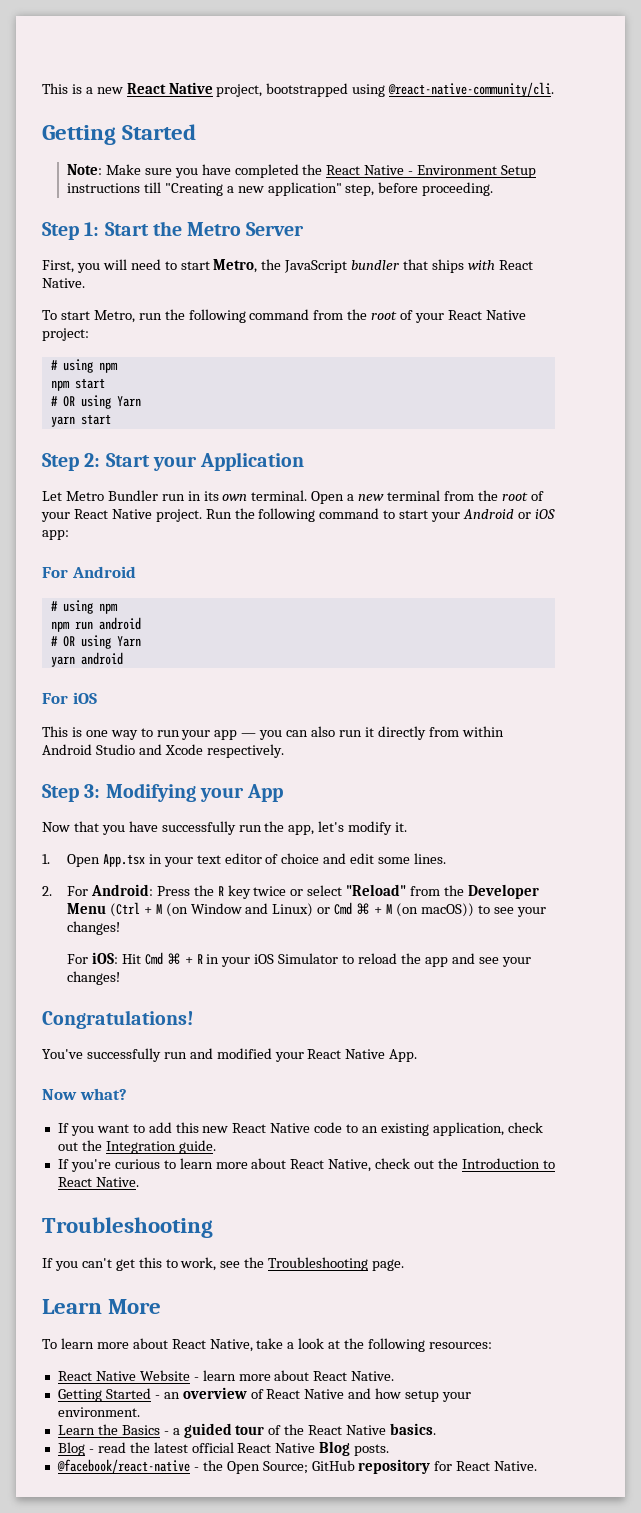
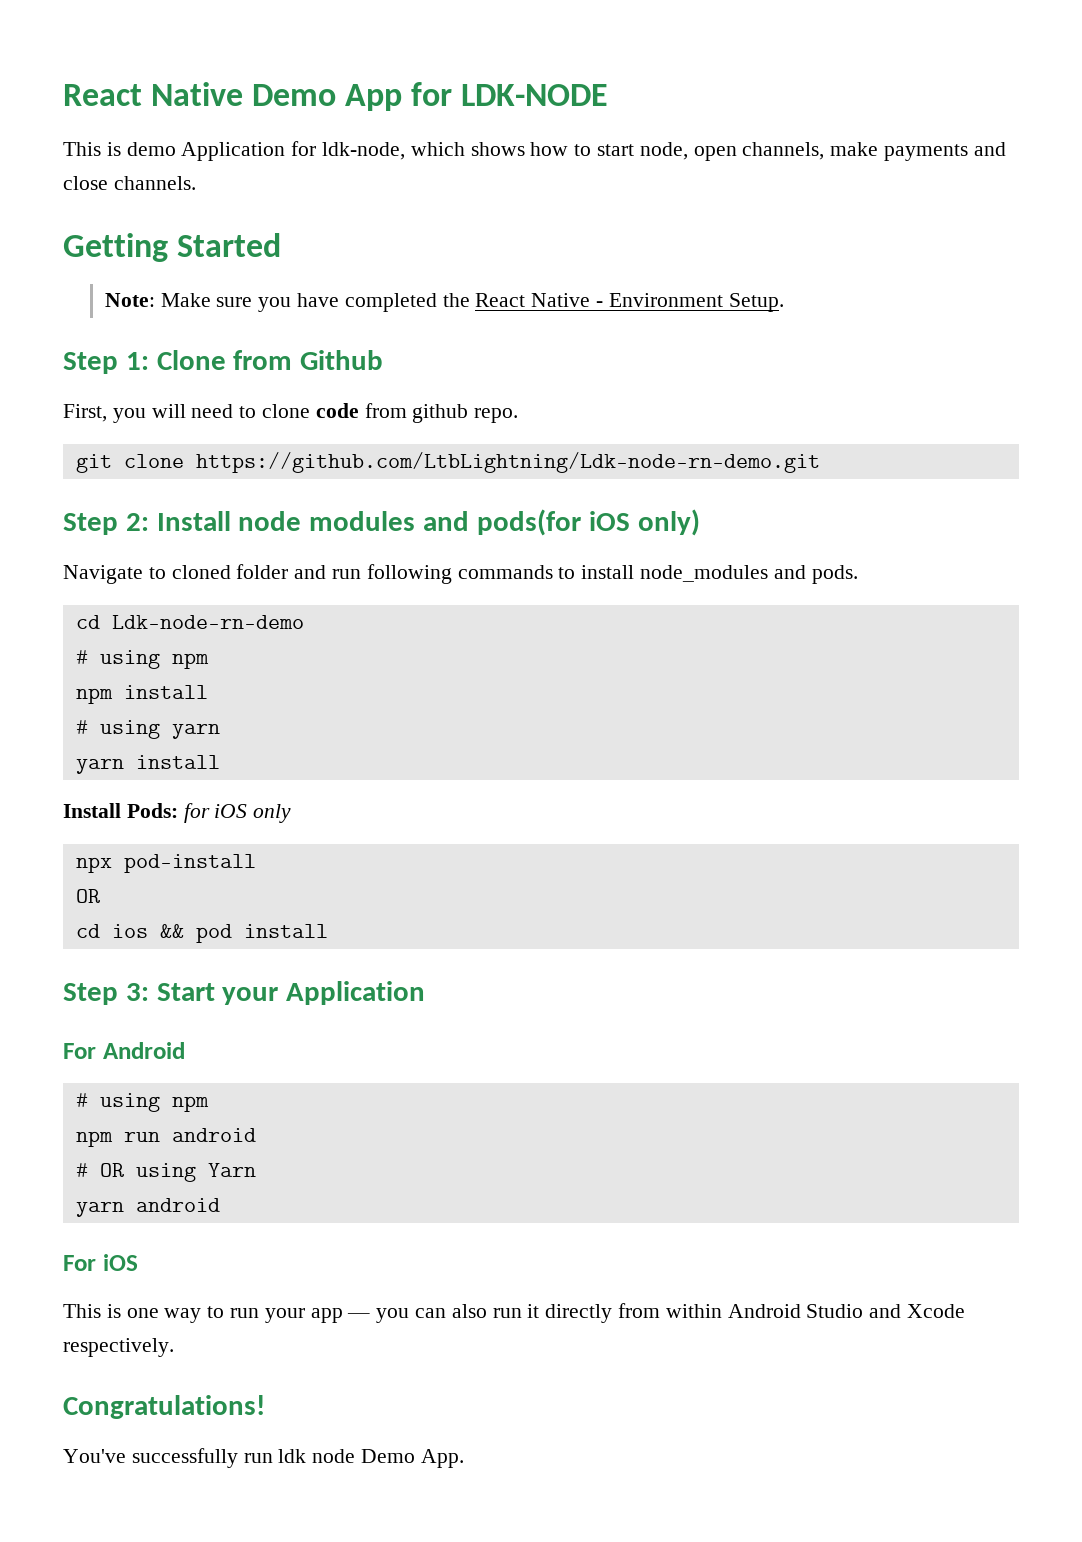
- This is a new React Native project, bootstrapped using @react-native-community/cli.
+ React Native Demo App for LDK-NODE
+ This is demo Application for ldk-node, which shows how to start node, open channels, make payments and close channels.
- Note: Make sure you have completed the React Native - Environment Setup instructions till "Creating a new application" step, before proceeding.
- Step 1: Start the Metro Server
+ Note: Make sure you have completed the React Native - Environment Setup.
+ Step 1: Clone from Github
- First, you will need to start Metro, the JavaScript bundler that ships with React Native.
- To start Metro, run the following command from the root of your React Native project:
+ First, you will need to clone code from github repo.
+ git clone https://github.com/LtbLightning/Ldk-node-rn-demo.git
+ Step 2: Install node modules and pods(for iOS only)
+ Navigate to cloned folder and run following commands to install node_modules and pods.
+ cd Ldk-node-rn-demo
  # using npm
- npm start
- # OR using Yarn
- yarn start
- Step 2: Start your Application
+ npm install
+ # using yarn
+ yarn install
+ Install Pods: for iOS only
+ npx pod-install
+ OR
+ cd ios && pod install
+ Step 3: Start your Application
- Let Metro Bundler run in its own terminal. Open a new terminal from the root of your React Native project. Run the following command to start your Android or iOS app:
- Step 3: Modifying your App
- Now that you have successfully run the app, let's modify it.
- 1. Open App.tsx in your text editor of choice and edit some lines.
- 2. For Android: Press the R key twice or select "Reload" from the Developer Menu (Ctrl + M (on Window and Linux) or Cmd ⌘ + M (on macOS)) to see your changes!
- For iOS: Hit Cmd ⌘ + R in your iOS Simulator to reload the app and see your changes!
  Congratulations!
- You've successfully run and modified your React Native App.
- Now what?
- If you want to add this new React Native code to an existing application, check out the Integration guide.
- If you're curious to learn more about React Native, check out the Introduction to React Native.
- Troubleshooting
- If you can't get this to work, see the Troubleshooting page.
- Learn More
- To learn more about React Native, take a look at the following resources:
- React Native Website - learn more about React Native.
- Getting Started - an overview of React Native and how setup your environment.
- Learn the Basics - a guided tour of the React Native basics.
- Blog - read the latest official React Native Blog posts.
- @facebook/react-native - the Open Source; GitHub repository for React Native.
+ You've successfully run ldk node Demo App.

